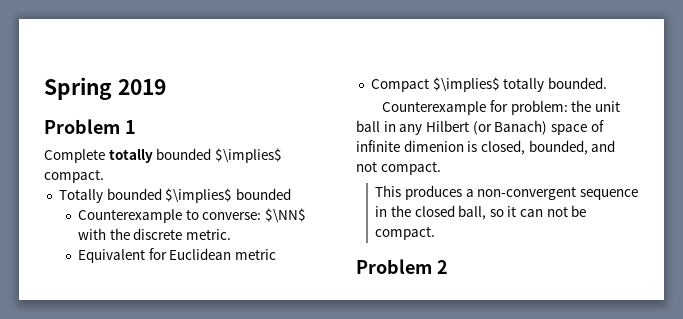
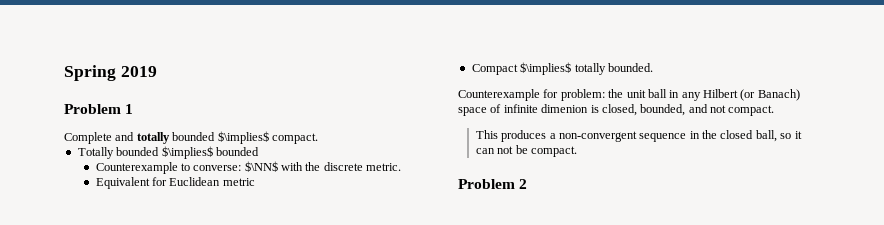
- Complete totally bounded $\implies$ compact.
+ Complete and totally bounded $\implies$ compact.

